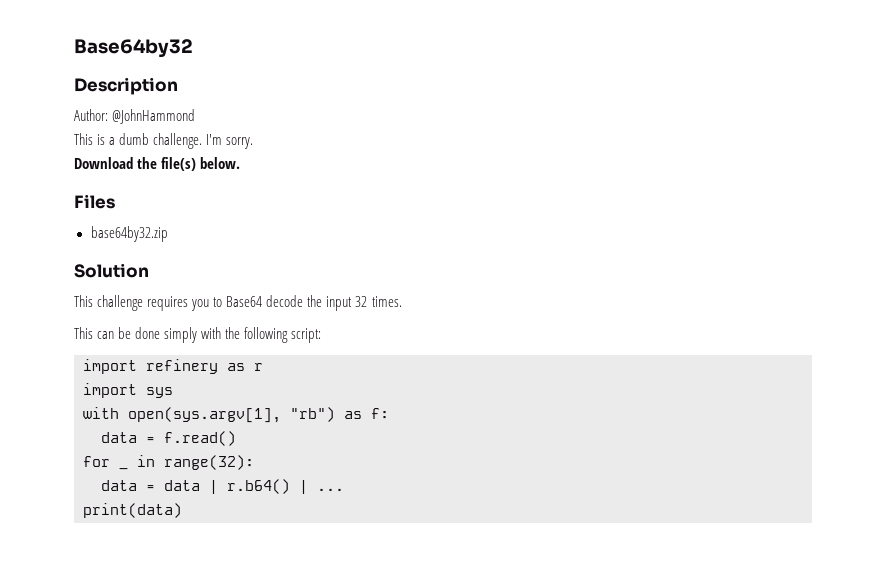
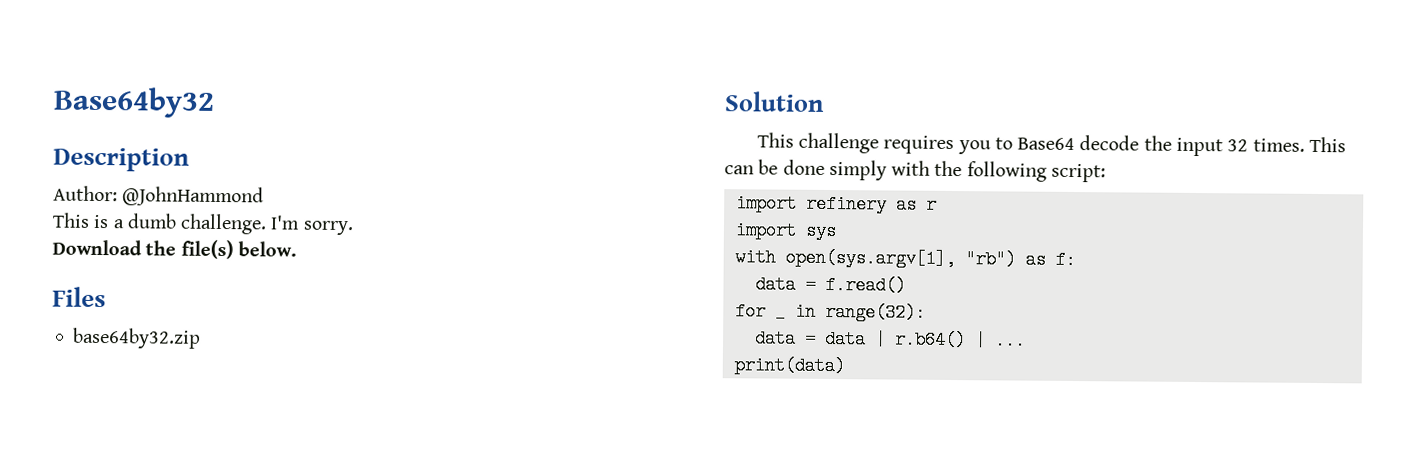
- This challenge requires you to Base64 decode the input 32 times.
- This can be done simply with the following script:
+ This challenge requires you to Base64 decode the input 32 times. This can be done simply with the following script:

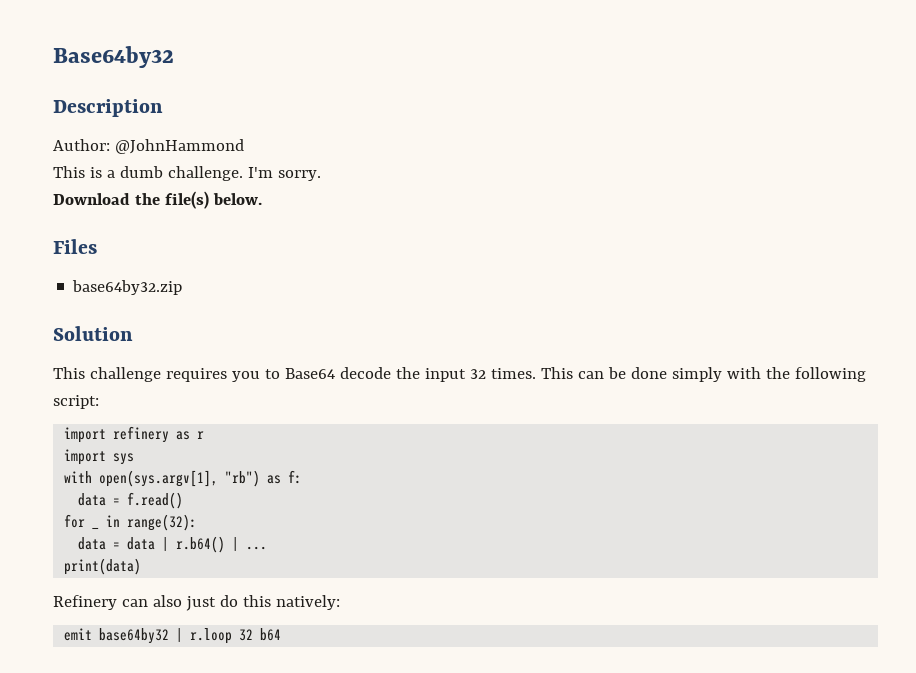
+ Refinery can also just do this natively:
+ emit base64by32 | r.loop 32 b64

